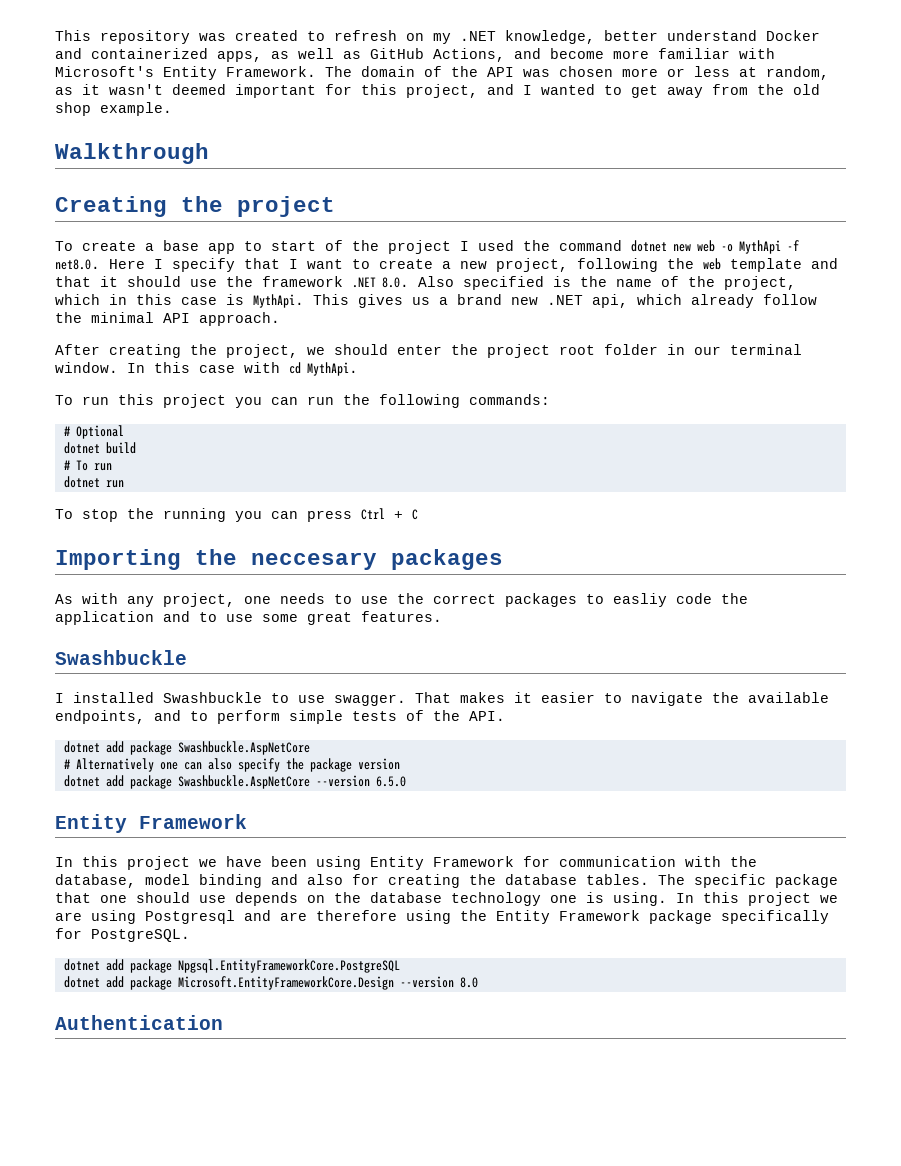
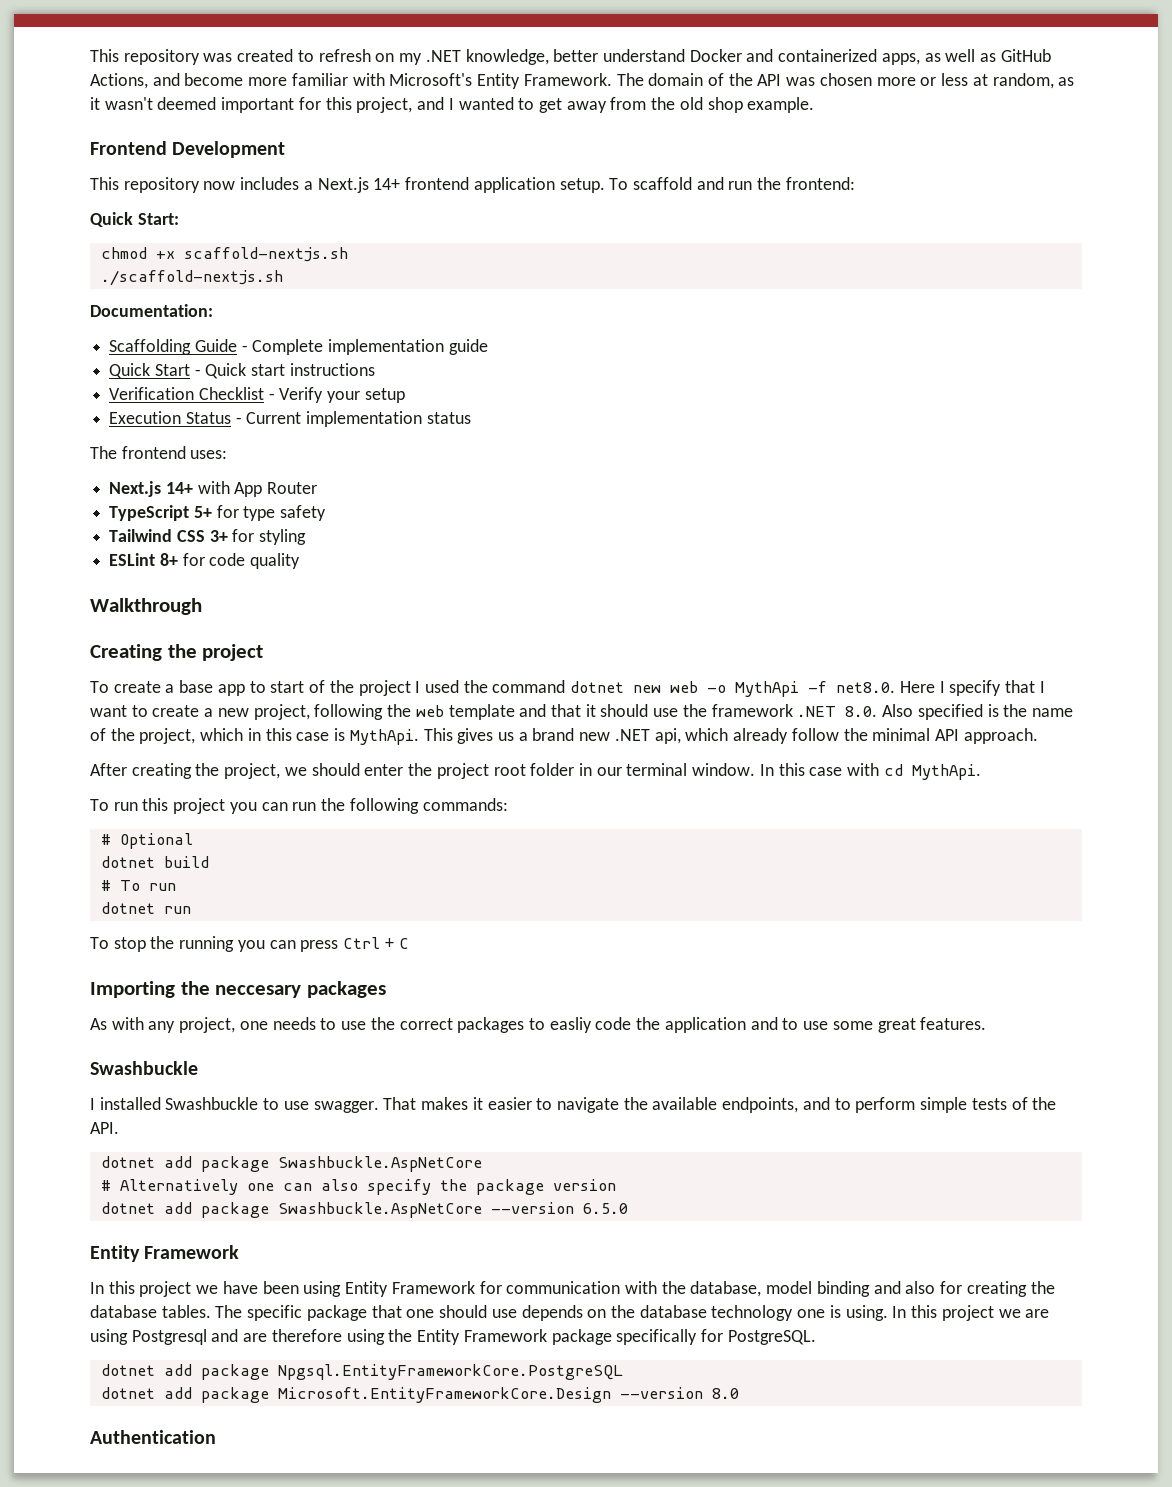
+ Frontend Development
+ This repository now includes a Next.js 14+ frontend application setup. To scaffold and run the frontend:
+ Quick Start:
+ chmod +x scaffold-nextjs.sh
+ ./scaffold-nextjs.sh
+ Documentation:
+ Scaffolding Guide - Complete implementation guide
+ Quick Start - Quick start instructions
+ Verification Checklist - Verify your setup
+ Execution Status - Current implementation status
+ The frontend uses:
+ Next.js 14+ with App Router
+ TypeScript 5+ for type safety
+ Tailwind CSS 3+ for styling
+ ESLint 8+ for code quality

